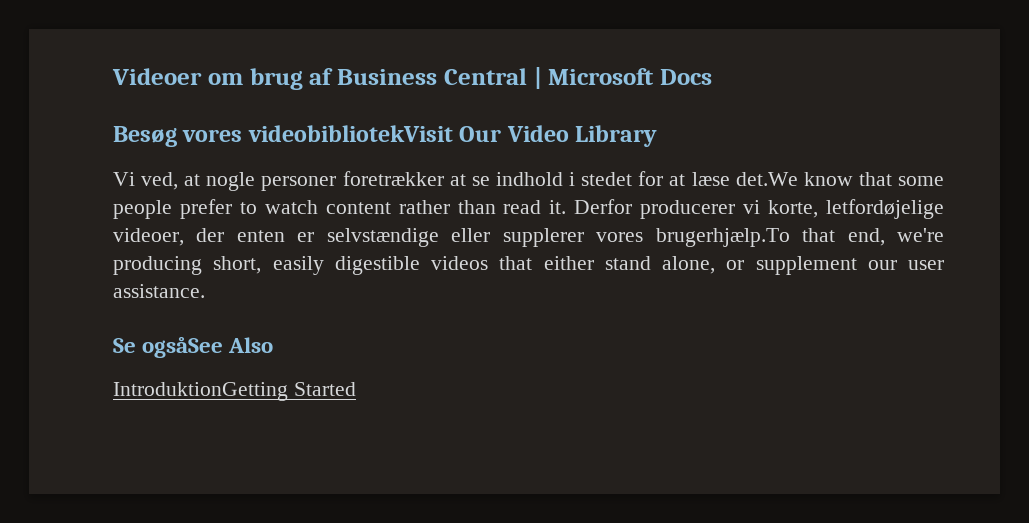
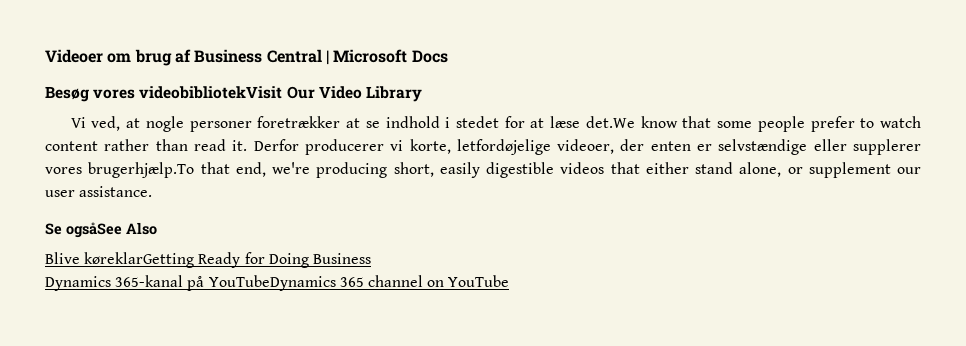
- IntroduktionGetting Started
+ Blive køreklarGetting Ready for Doing Business
+ Dynamics 365-kanal på YouTubeDynamics 365 channel on YouTube

